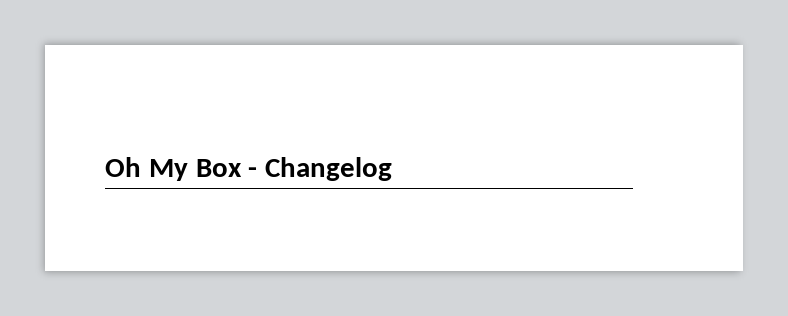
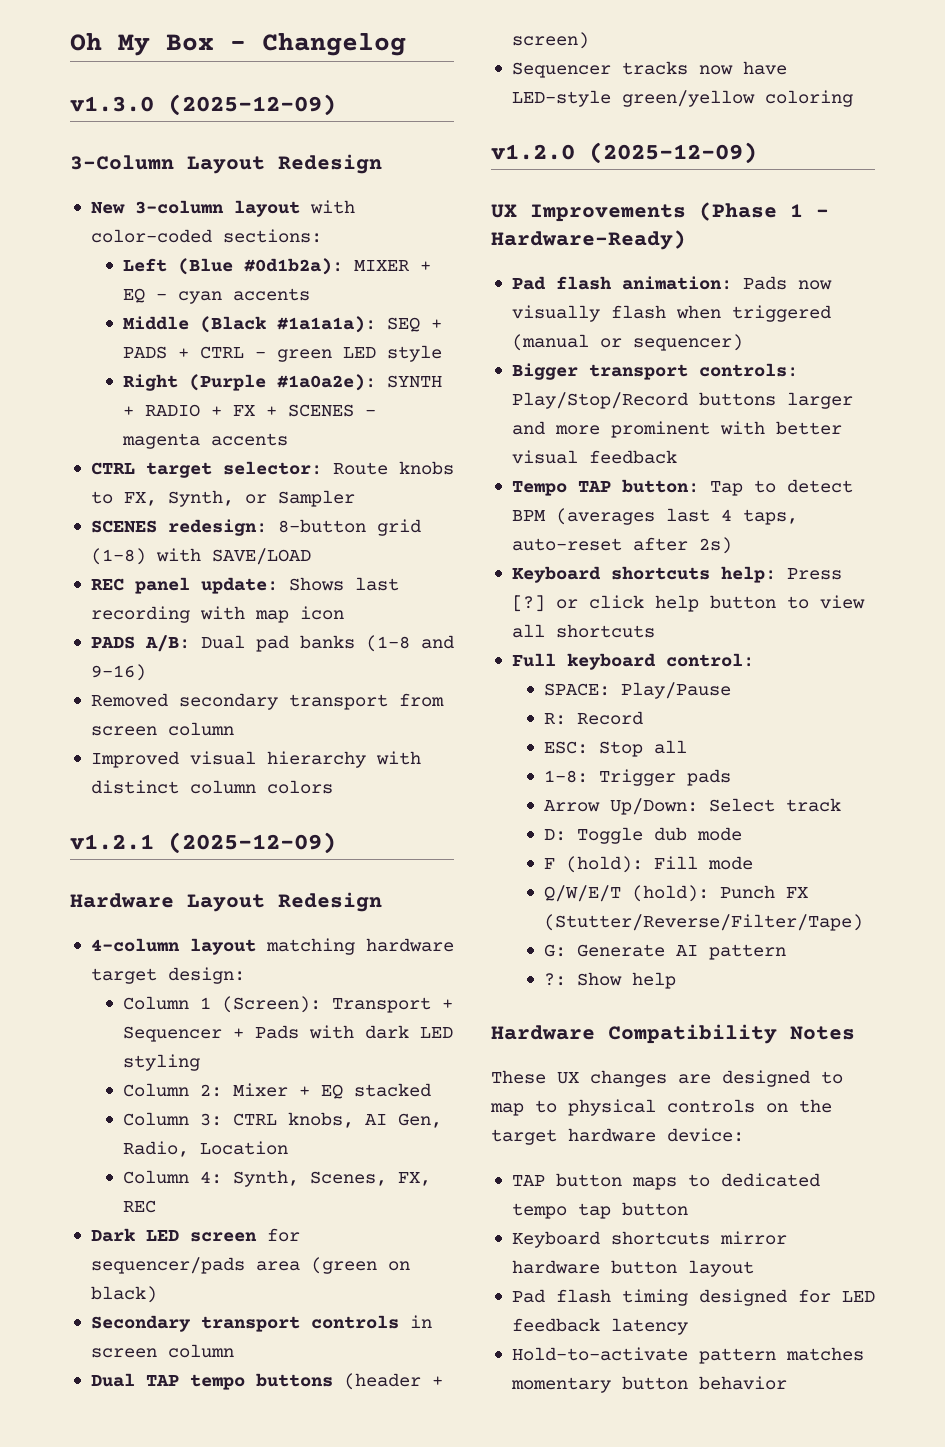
+ v1.3.0 (2025-12-09)
+ 3-Column Layout Redesign
+ New 3-column layout with color-coded sections:
+ Left (Blue #0d1b2a): MIXER + EQ - cyan accents
+ Middle (Black #1a1a1a): SEQ + PADS + CTRL - green LED style
+ Right (Purple #1a0a2e): SYNTH + RADIO + FX + SCENES - magenta accents
+ CTRL target selector: Route knobs to FX, Synth, or Sampler
+ SCENES redesign: 8-button grid (1-8) with SAVE/LOAD
+ REC panel update: Shows last recording with map icon
+ PADS A/B: Dual pad banks (1-8 and 9-16)
+ Removed secondary transport from screen column
+ Improved visual hierarchy with distinct column colors
+ v1.2.1 (2025-12-09)
+ Hardware Layout Redesign
+ 4-column layout matching hardware target design:
+ Column 1 (Screen): Transport + Sequencer + Pads with dark LED styling
+ Column 2: Mixer + EQ stacked
+ Column 3: CTRL knobs, AI Gen, Radio, Location
+ Column 4: Synth, Scenes, FX, REC
+ Dark LED screen for sequencer/pads area (green on black)
+ Secondary transport controls in screen column
+ Dual TAP tempo buttons (header + screen)
+ Sequencer tracks now have LED-style green/yellow coloring
+ v1.2.0 (2025-12-09)
+ UX Improvements (Phase 1 - Hardware-Ready)
+ Pad flash animation: Pads now visually flash when triggered (manual or sequencer)
+ Bigger transport controls: Play/Stop/Record buttons larger and more prominent with better visual feedback
+ Tempo TAP button: Tap to detect BPM (averages last 4 taps, auto-reset after 2s)
+ Keyboard shortcuts help: Press [?] or click help button to view all shortcuts
+ Full keyboard control:
+ SPACE: Play/Pause
+ R: Record
+ ESC: Stop all
+ 1-8: Trigger pads
+ Arrow Up/Down: Select track
+ D: Toggle dub mode
+ F (hold): Fill mode
+ Q/W/E/T (hold): Punch FX (Stutter/Reverse/Filter/Tape)
+ G: Generate AI pattern
+ ?: Show help
+ Hardware Compatibility Notes
+ These UX changes are designed to map to physical controls on the target hardware device:
+ TAP button maps to dedicated tempo tap button
+ Keyboard shortcuts mirror hardware button layout
+ Pad flash timing designed for LED feedback latency
+ Hold-to-activate pattern matches momentary button behavior

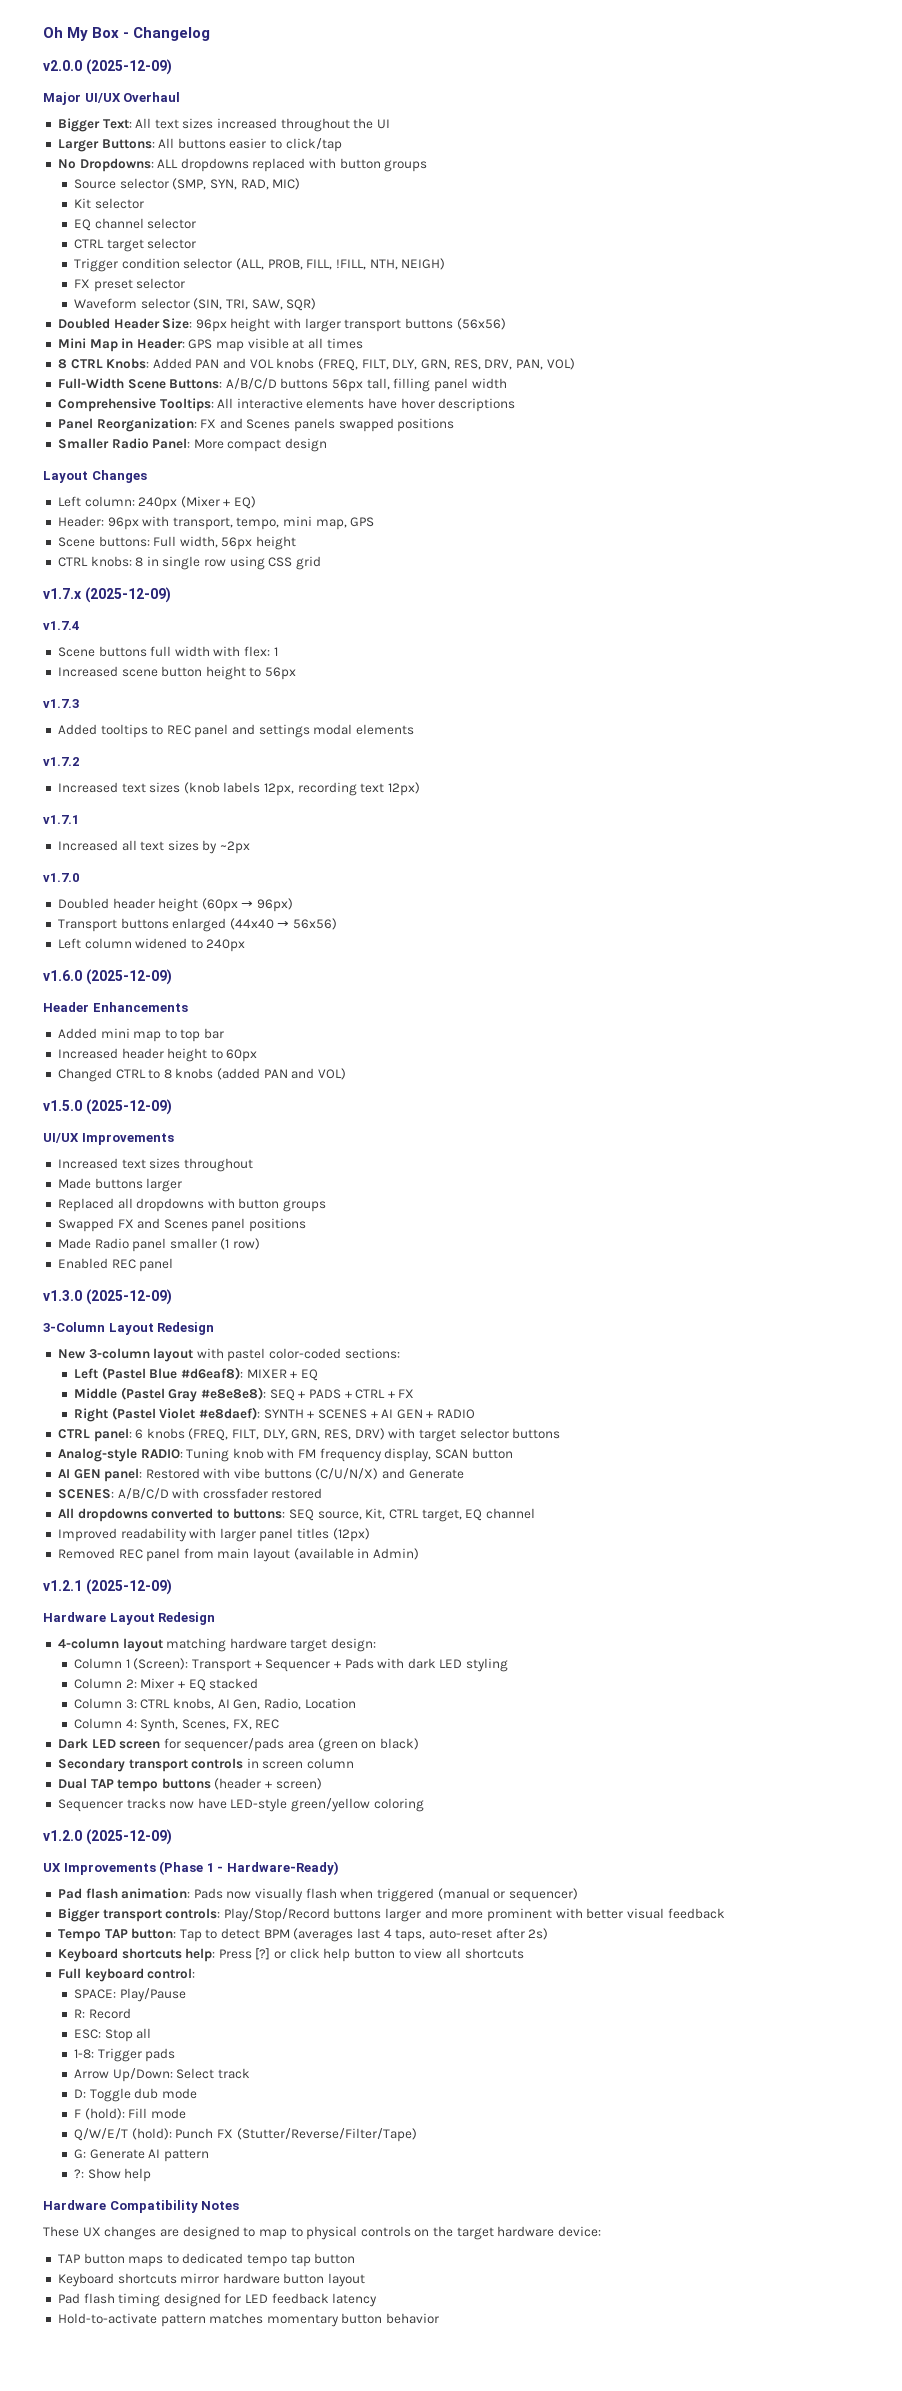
+ v2.0.0 (2025-12-09)
+ Major UI/UX Overhaul
+ Bigger Text: All text sizes increased throughout the UI
+ Larger Buttons: All buttons easier to click/tap
+ No Dropdowns: ALL dropdowns replaced with button groups
+ Source selector (SMP, SYN, RAD, MIC)
+ Kit selector
+ EQ channel selector
+ CTRL target selector
+ Trigger condition selector (ALL, PROB, FILL, !FILL, NTH, NEIGH)
+ FX preset selector
+ Waveform selector (SIN, TRI, SAW, SQR)
+ Doubled Header Size: 96px height with larger transport buttons (56x56)
+ Mini Map in Header: GPS map visible at all times
+ 8 CTRL Knobs: Added PAN and VOL knobs (FREQ, FILT, DLY, GRN, RES, DRV, PAN, VOL)
+ Full-Width Scene Buttons: A/B/C/D buttons 56px tall, filling panel width
+ Comprehensive Tooltips: All interactive elements have hover descriptions
+ Panel Reorganization: FX and Scenes panels swapped positions
+ Smaller Radio Panel: More compact design
+ Layout Changes
+ Left column: 240px (Mixer + EQ)
+ Header: 96px with transport, tempo, mini map, GPS
+ Scene buttons: Full width, 56px height
+ CTRL knobs: 8 in single row using CSS grid
+ v1.7.x (2025-12-09)
+ v1.7.4
+ Scene buttons full width with flex: 1
+ Increased scene button height to 56px
+ v1.7.3
+ Added tooltips to REC panel and settings modal elements
+ v1.7.2
+ Increased text sizes (knob labels 12px, recording text 12px)
+ v1.7.1
+ Increased all text sizes by ~2px
+ v1.7.0
+ Doubled header height (60px → 96px)
+ Transport buttons enlarged (44x40 → 56x56)
+ Left column widened to 240px
+ v1.6.0 (2025-12-09)
+ Header Enhancements
+ Added mini map to top bar
+ Increased header height to 60px
+ Changed CTRL to 8 knobs (added PAN and VOL)
+ v1.5.0 (2025-12-09)
+ UI/UX Improvements
+ Increased text sizes throughout
+ Made buttons larger
+ Replaced all dropdowns with button groups
+ Swapped FX and Scenes panel positions
+ Made Radio panel smaller (1 row)
+ Enabled REC panel
- New 3-column layout with color-coded sections:
+ New 3-column layout with pastel color-coded sections:
- Left (Blue #0d1b2a): MIXER + EQ - cyan accents
- Middle (Black #1a1a1a): SEQ + PADS + CTRL - green LED style
- Right (Purple #1a0a2e): SYNTH + RADIO + FX + SCENES - magenta accents
- CTRL target selector: Route knobs to FX, Synth, or Sampler
- SCENES redesign: 8-button grid (1-8) with SAVE/LOAD
- REC panel update: Shows last recording with map icon
- PADS A/B: Dual pad banks (1-8 and 9-16)
- Removed secondary transport from screen column
- Improved visual hierarchy with distinct column colors
+ Left (Pastel Blue #d6eaf8): MIXER + EQ
+ Middle (Pastel Gray #e8e8e8): SEQ + PADS + CTRL + FX
+ Right (Pastel Violet #e8daef): SYNTH + SCENES + AI GEN + RADIO
+ CTRL panel: 6 knobs (FREQ, FILT, DLY, GRN, RES, DRV) with target selector buttons
+ Analog-style RADIO: Tuning knob with FM frequency display, SCAN button
+ AI GEN panel: Restored with vibe buttons (C/U/N/X) and Generate
+ SCENES: A/B/C/D with crossfader restored
+ All dropdowns converted to buttons: SEQ source, Kit, CTRL target, EQ channel
+ Improved readability with larger panel titles (12px)
+ Removed REC panel from main layout (available in Admin)

